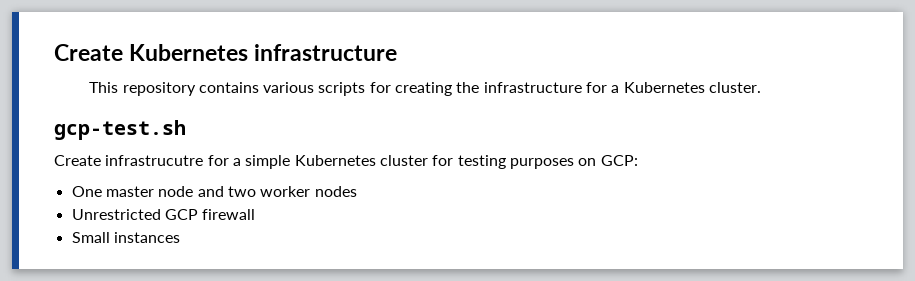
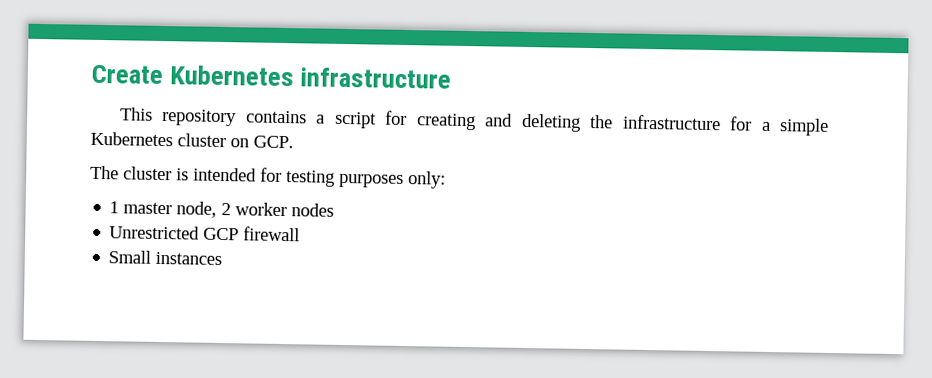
- This repository contains various scripts for creating the infrastructure for a Kubernetes cluster.
- gcp-test.sh
- Create infrastrucutre for a simple Kubernetes cluster for testing purposes on GCP:
- One master node and two worker nodes
+ This repository contains a script for creating and deleting the infrastructure for a simple Kubernetes cluster on GCP.
+ The cluster is intended for testing purposes only:
+ 1 master node, 2 worker nodes

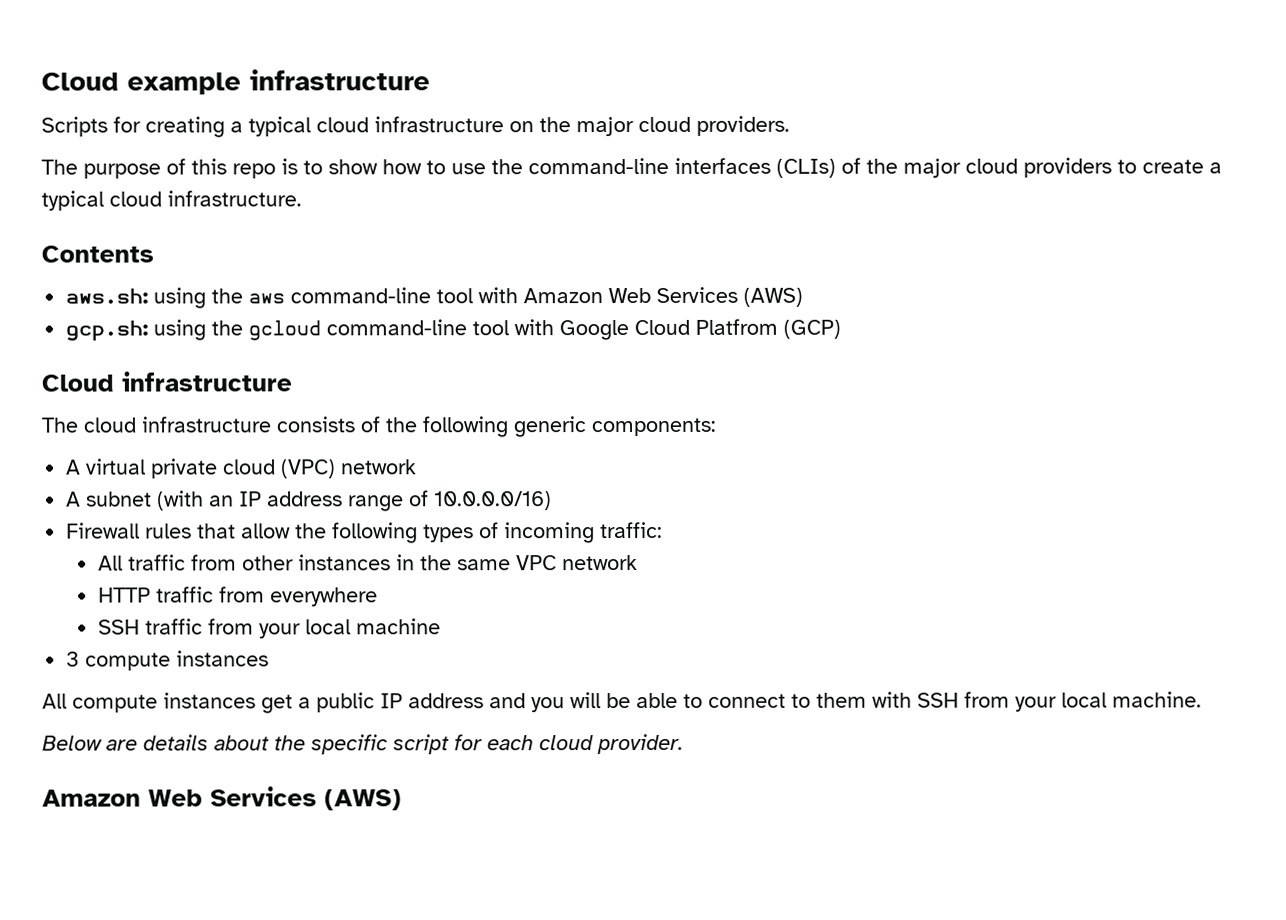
- Create Kubernetes infrastructure
- This repository contains a script for creating and deleting the infrastructure for a simple Kubernetes cluster on GCP.
- The cluster is intended for testing purposes only:
- 1 master node, 2 worker nodes
- Unrestricted GCP firewall
- Small instances
+ Cloud example infrastructure
+ Scripts for creating a typical cloud infrastructure on the major cloud providers.
+ The purpose of this repo is to show how to use the command-line interfaces (CLIs) of the major cloud providers to create a typical cloud infrastructure.
+ Contents
+ aws.sh: using the aws command-line tool with Amazon Web Services (AWS)
+ gcp.sh: using the gcloud command-line tool with Google Cloud Platfrom (GCP)
+ Cloud infrastructure
+ The cloud infrastructure consists of the following generic components:
+ A virtual private cloud (VPC) network
+ A subnet (with an IP address range of 10.0.0.0/16)
+ Firewall rules that allow the following types of incoming traffic:
+ All traffic from other instances in the same VPC network
+ HTTP traffic from everywhere
+ SSH traffic from your local machine
+ 3 compute instances
+ All compute instances get a public IP address and you will be able to connect to them with SSH from your local machine.
+ Below are details about the specific script for each cloud provider.
+ Amazon Web Services (AWS)

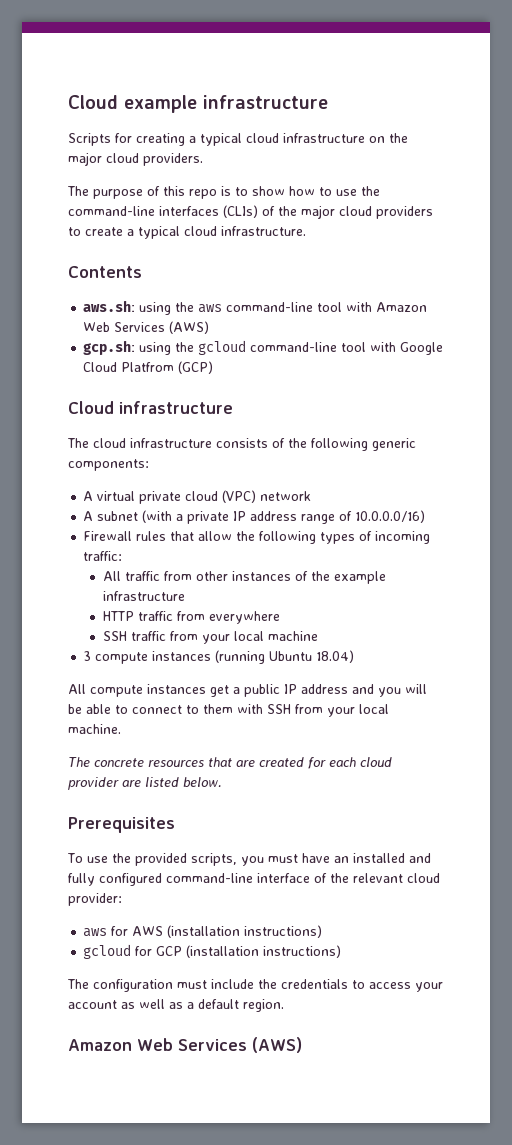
- A subnet (with an IP address range of 10.0.0.0/16)
+ A subnet (with a private IP address range of 10.0.0.0/16)
- All traffic from other instances in the same VPC network
+ All traffic from other instances of the example infrastructure
- 3 compute instances
+ 3 compute instances (running Ubuntu 18.04)
- Below are details about the specific script for each cloud provider.
+ The concrete resources that are created for each cloud provider are listed below.
+ Prerequisites
+ To use the provided scripts, you must have an installed and fully configured command-line interface of the relevant cloud provider:
+ aws for AWS (installation instructions)
+ gcloud for GCP (installation instructions)
+ The configuration must include the credentials to access your account as well as a default region.

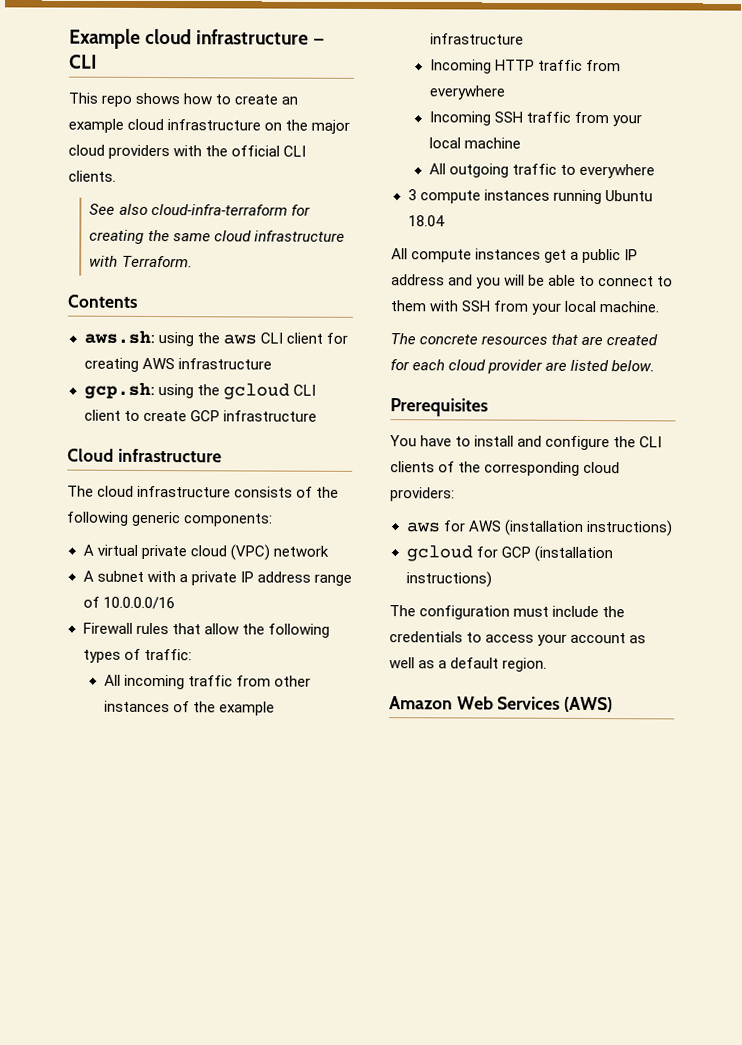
- Cloud example infrastructure
- Scripts for creating a typical cloud infrastructure on the major cloud providers.
- The purpose of this repo is to show how to use the command-line interfaces (CLIs) of the major cloud providers to create a typical cloud infrastructure.
+ Example cloud infrastructure — CLI
+ This repo shows how to create an example cloud infrastructure on the major cloud providers with the official CLI clients.
+ See also cloud-infra-terraform for creating the same cloud infrastructure with Terraform.
- aws.sh: using the aws command-line tool with Amazon Web Services (AWS)
- gcp.sh: using the gcloud command-line tool with Google Cloud Platfrom (GCP)
+ aws.sh: using the aws CLI client for creating AWS infrastructure
+ gcp.sh: using the gcloud CLI client to create GCP infrastructure
- A subnet (with a private IP address range of 10.0.0.0/16)
+ A subnet with a private IP address range of 10.0.0.0/16
- Firewall rules that allow the following types of incoming traffic:
+ Firewall rules that allow the following types of traffic:
- All traffic from other instances of the example infrastructure
+ All incoming traffic from other instances of the example infrastructure
- HTTP traffic from everywhere
+ Incoming HTTP traffic from everywhere
- SSH traffic from your local machine
+ Incoming SSH traffic from your local machine
+ All outgoing traffic to everywhere
- 3 compute instances (running Ubuntu 18.04)
+ 3 compute instances running Ubuntu 18.04
- To use the provided scripts, you must have an installed and fully configured command-line interface of the relevant cloud provider:
+ You have to install and configure the CLI clients of the corresponding cloud providers:

